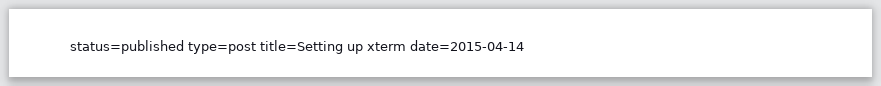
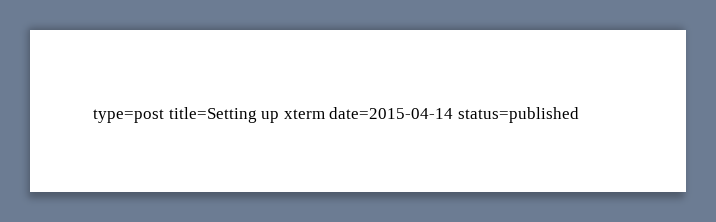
- status=published type=post title=Setting up xterm date=2015-04-14
+ type=post title=Setting up xterm date=2015-04-14 status=published

